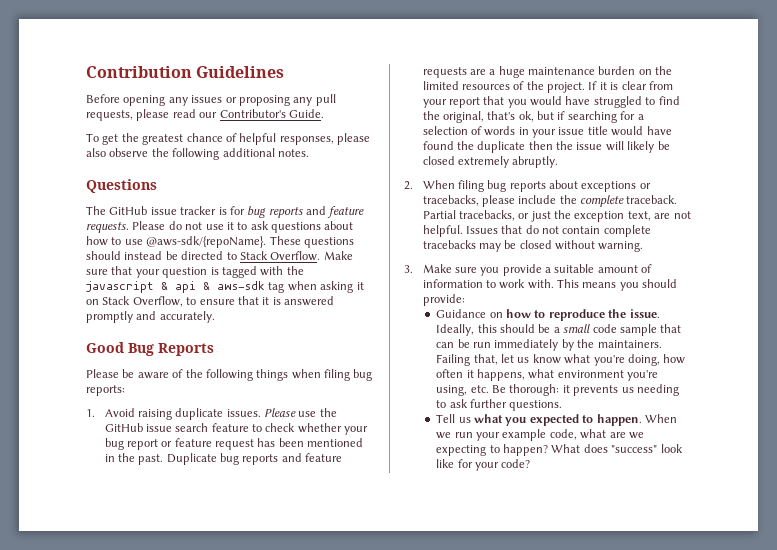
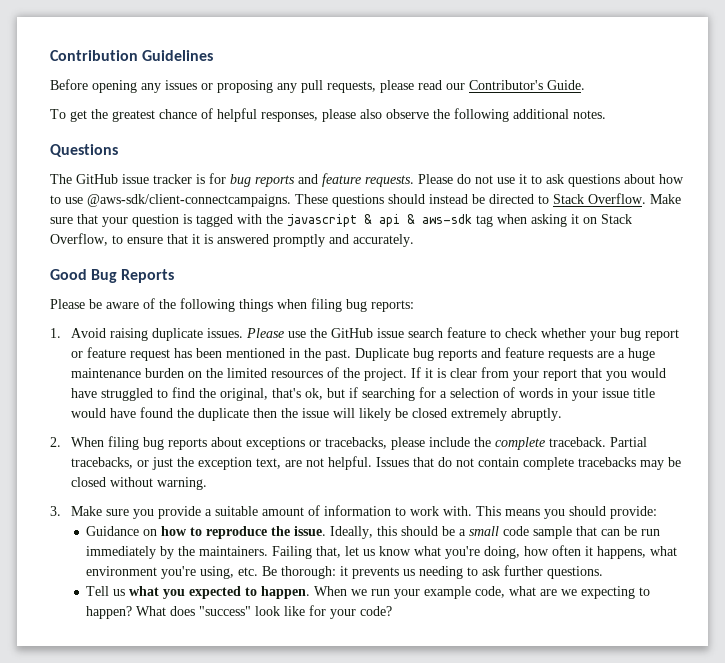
- Please do not use it to ask questions about how to use @aws-sdk/{repoName}.
+ Please do not use it to ask questions about how to use @aws-sdk/client-connectcampaigns.

